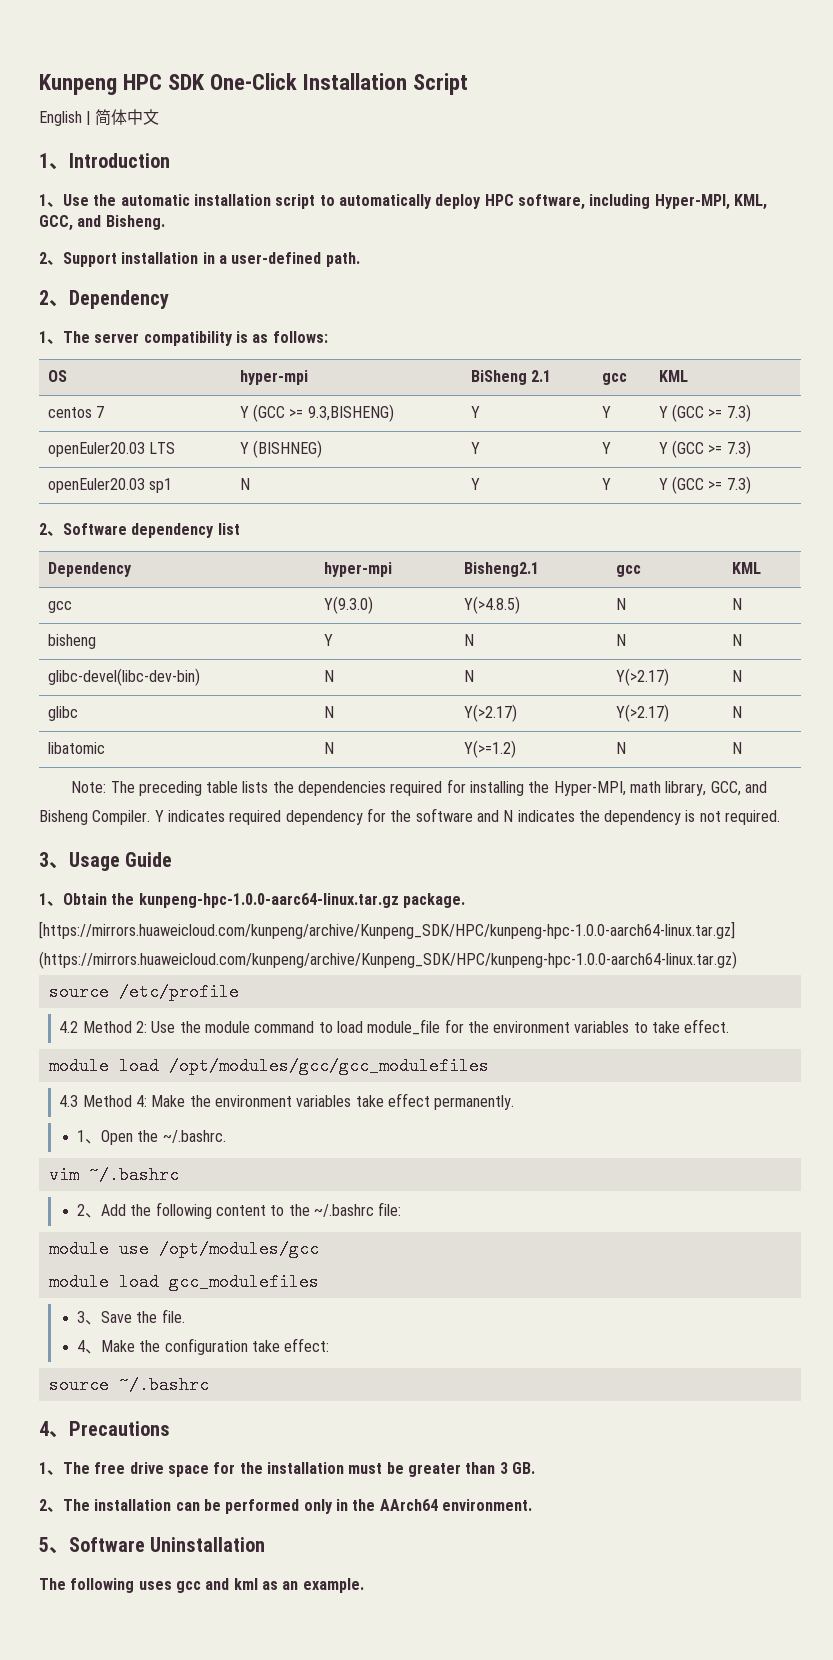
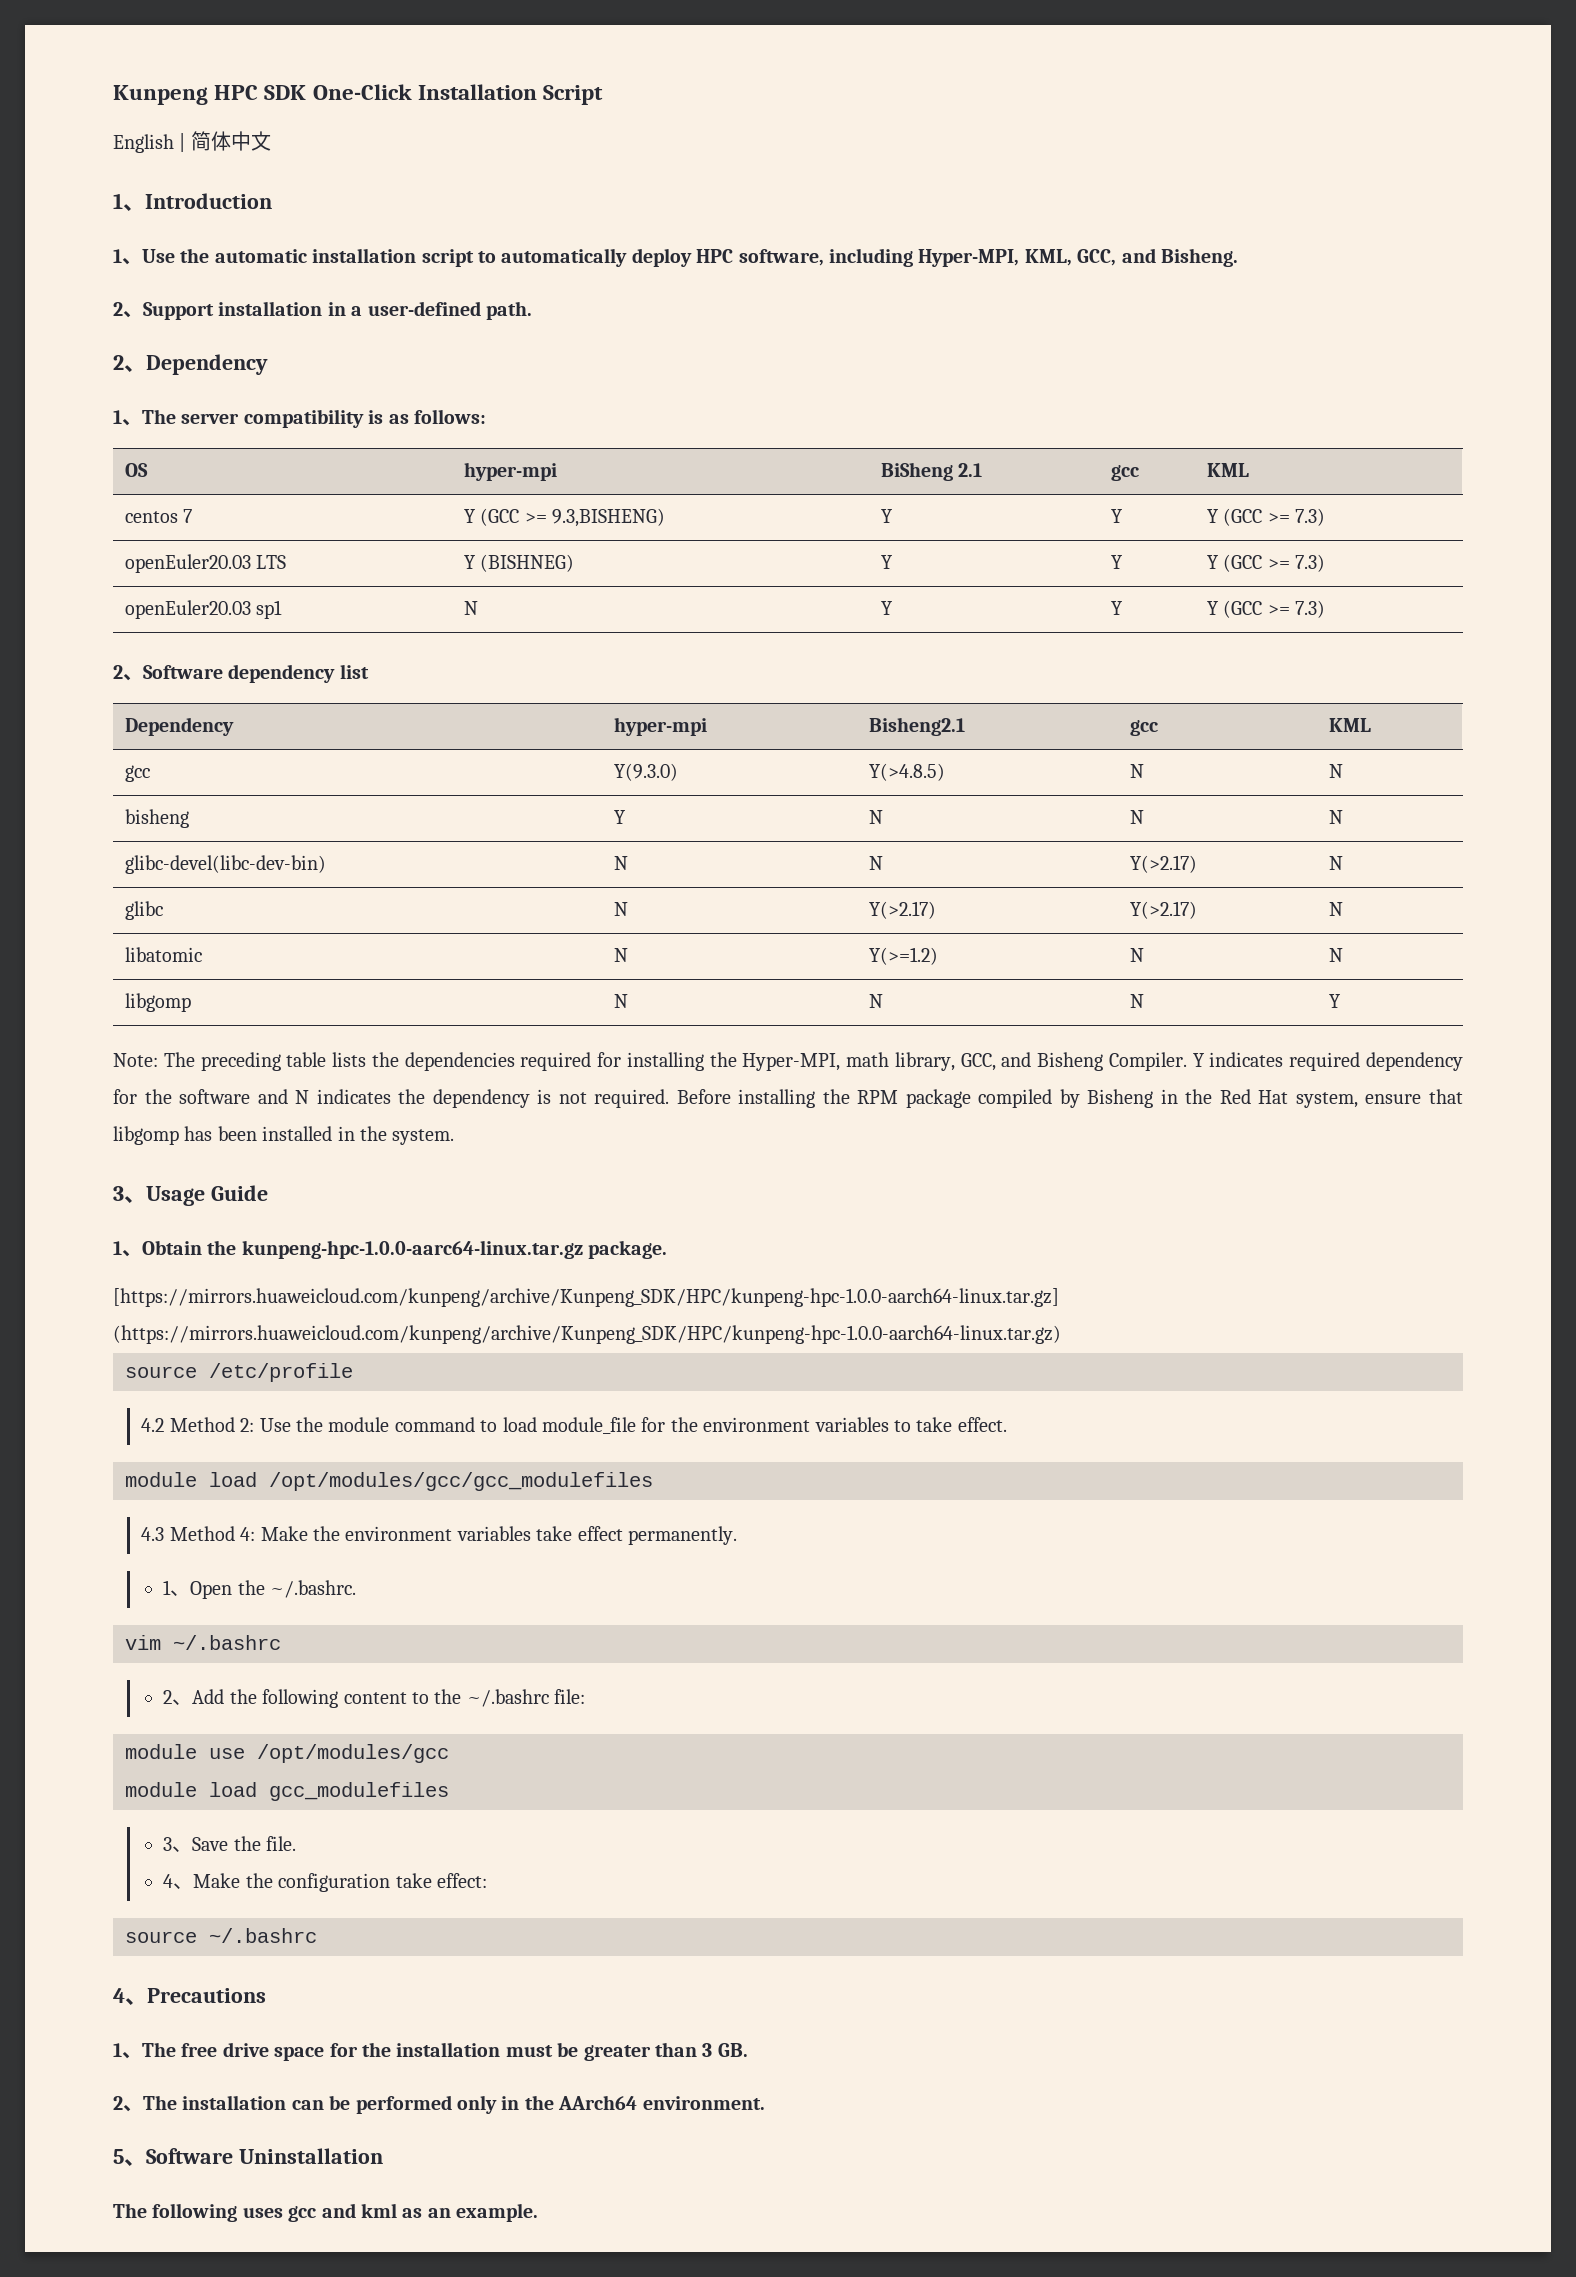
+ libgomp | N | N | N | Y
+ Before installing the RPM package compiled by Bisheng in the Red Hat system, ensure that libgomp has been installed in the system.

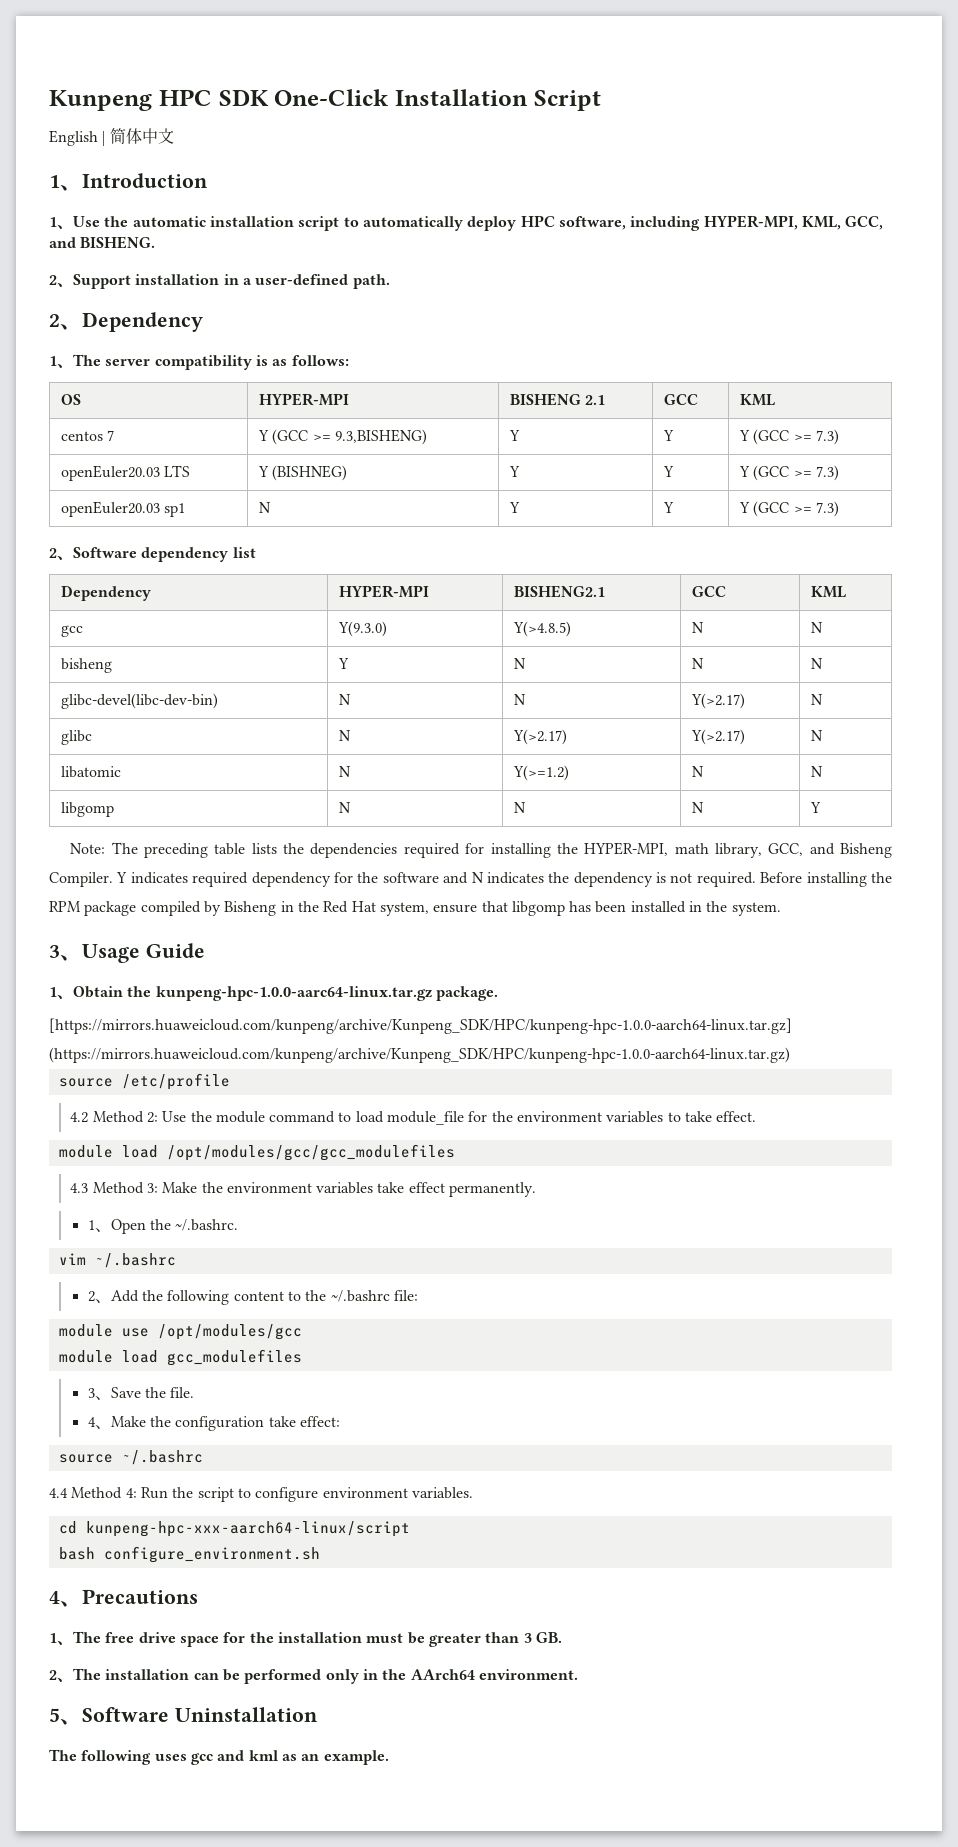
- 1、Use the automatic installation script to automatically deploy HPC software, including Hyper-MPI, KML, GCC, and Bisheng.
+ 1、Use the automatic installation script to automatically deploy HPC software, including HYPER-MPI, KML, GCC, and BISHENG.
- OS | hyper-mpi | BiSheng 2.1 | gcc | KML
+ OS | HYPER-MPI | BISHENG 2.1 | GCC | KML
- Dependency | hyper-mpi | Bisheng2.1 | gcc | KML
+ Dependency | HYPER-MPI | BISHENG2.1 | GCC | KML
- Note: The preceding table lists the dependencies required for installing the Hyper-MPI, math library, GCC, and Bisheng Compiler.
+ Note: The preceding table lists the dependencies required for installing the HYPER-MPI, math library, GCC, and Bisheng Compiler.
- 4.3 Method 4: Make the environment variables take effect permanently.
+ 4.3 Method 3: Make the environment variables take effect permanently.
+ 4.4 Method 4: Run the script to configure environment variables.
+ cd kunpeng-hpc-xxx-aarch64-linux/script
+ bash configure_environment.sh

